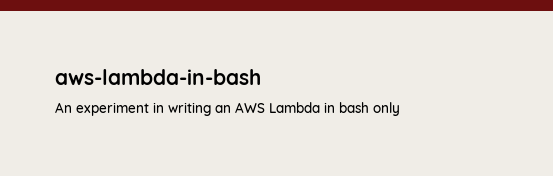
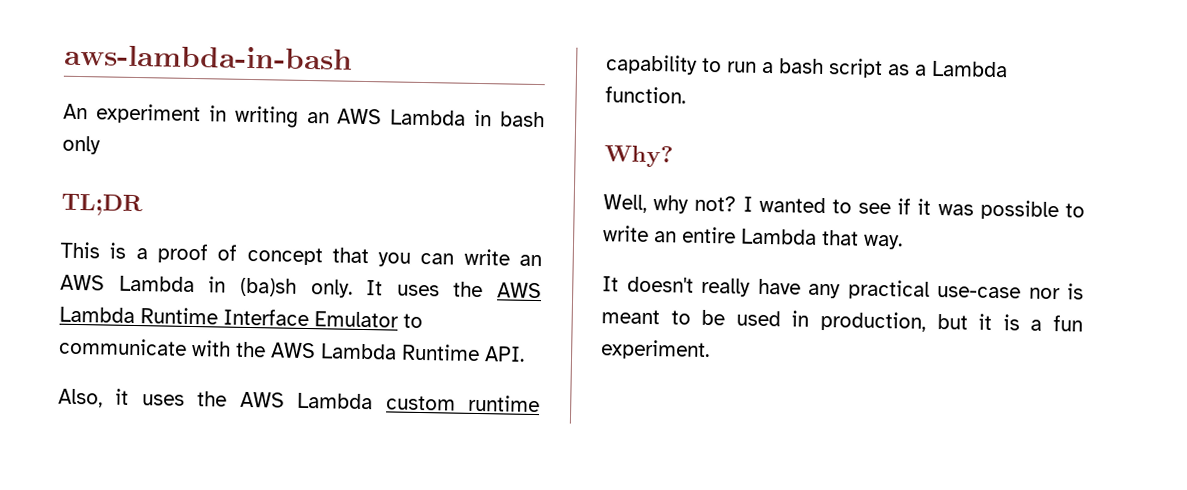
+ TL;DR
+ This is a proof of concept that you can write an AWS Lambda in (ba)sh only. It uses the AWS Lambda Runtime Interface Emulator to communicate with the AWS Lambda Runtime API.
+ Also, it uses the AWS Lambda custom runtime capability to run a bash script as a Lambda function.
+ Why?
+ Well, why not? I wanted to see if it was possible to write an entire Lambda that way.
+ It doesn't really have any practical use-case nor is meant to be used in production, but it is a fun experiment.

